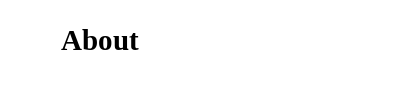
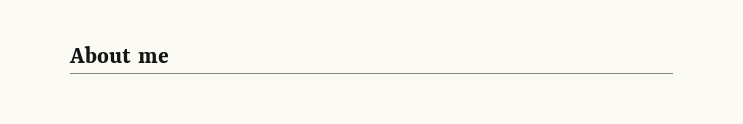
- About
+ About me

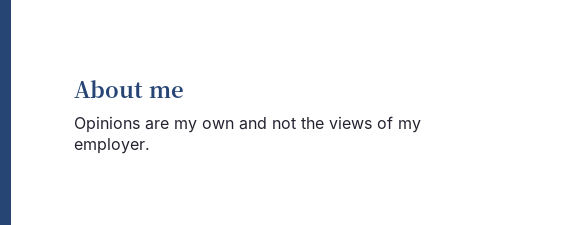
+ Opinions are my own and not the views of my employer.

